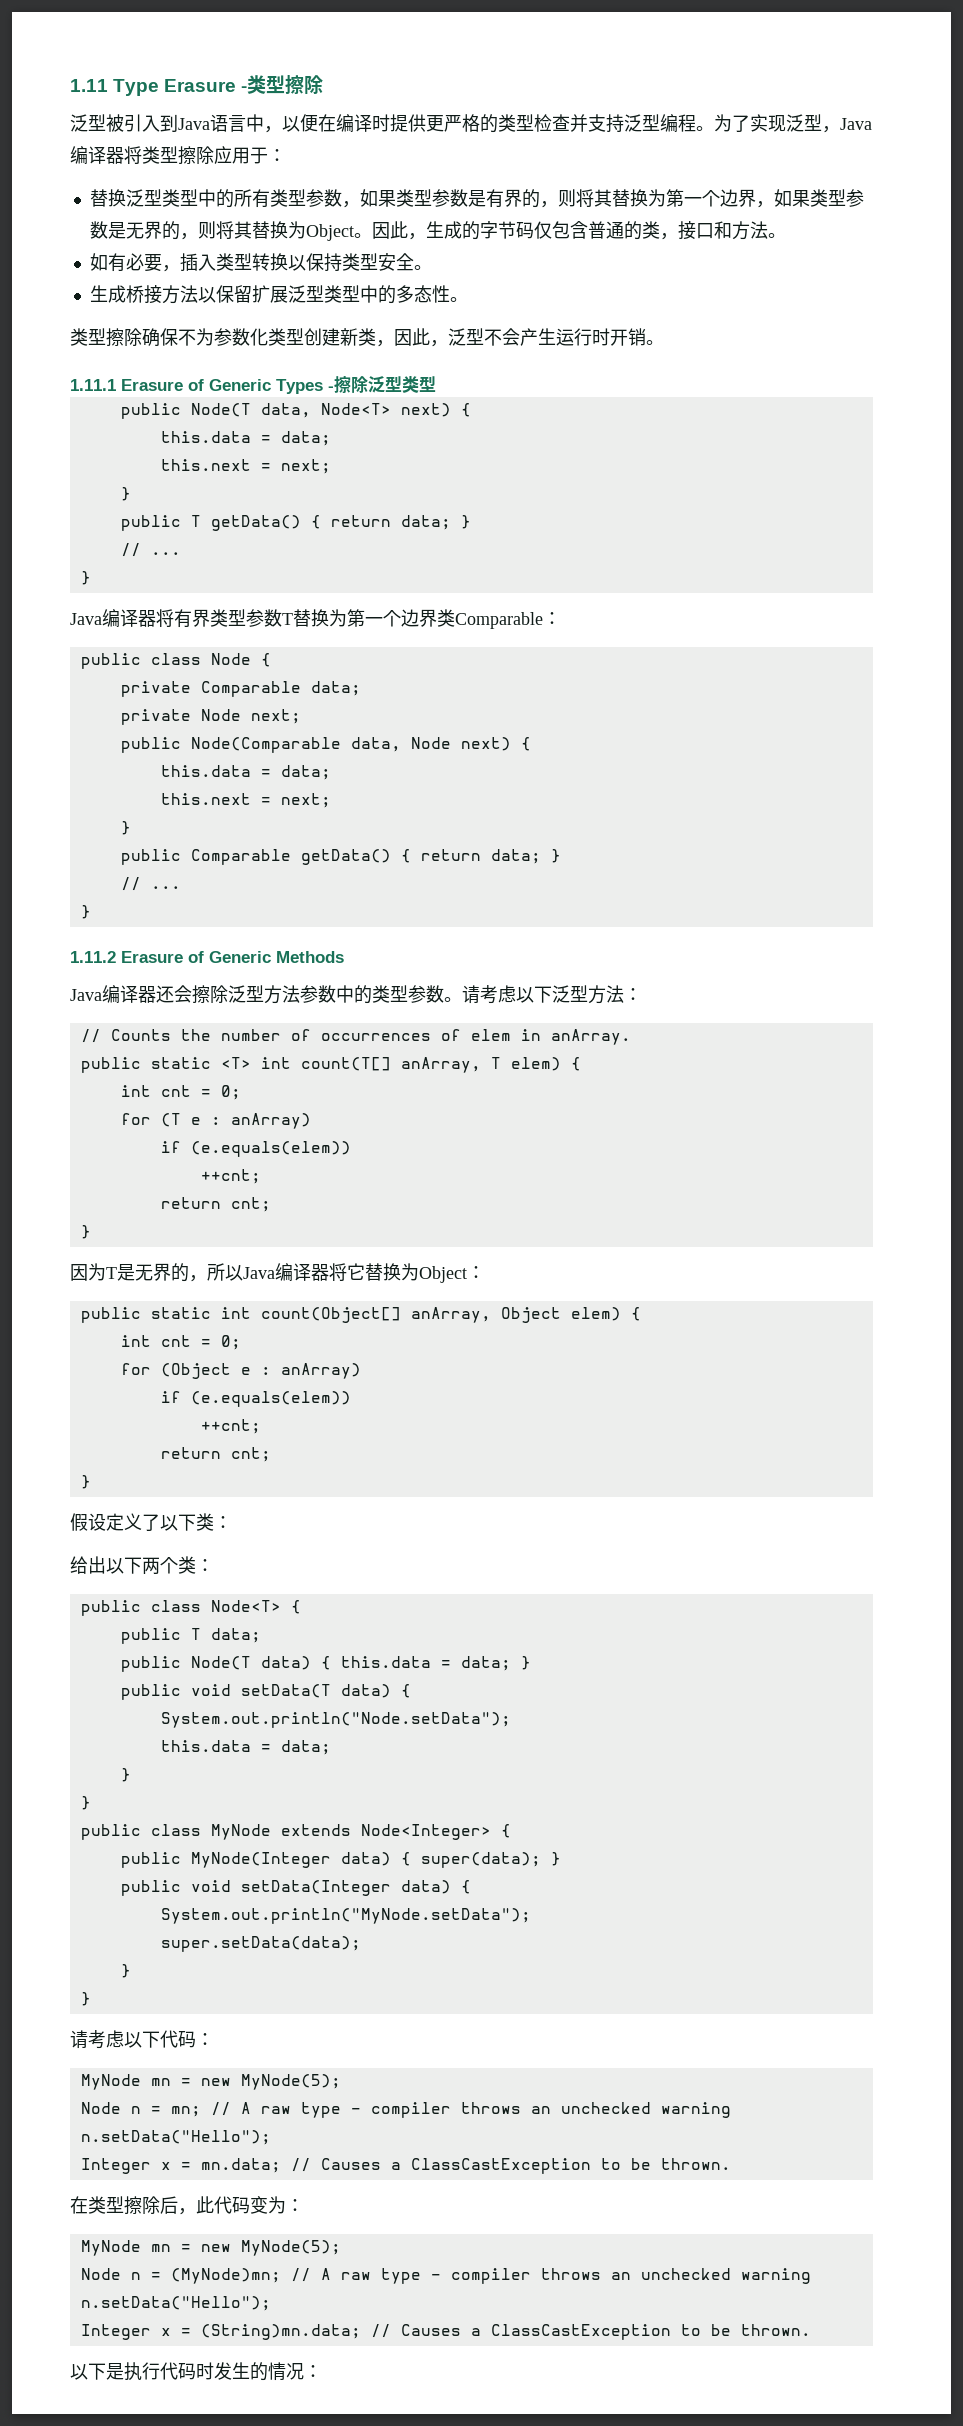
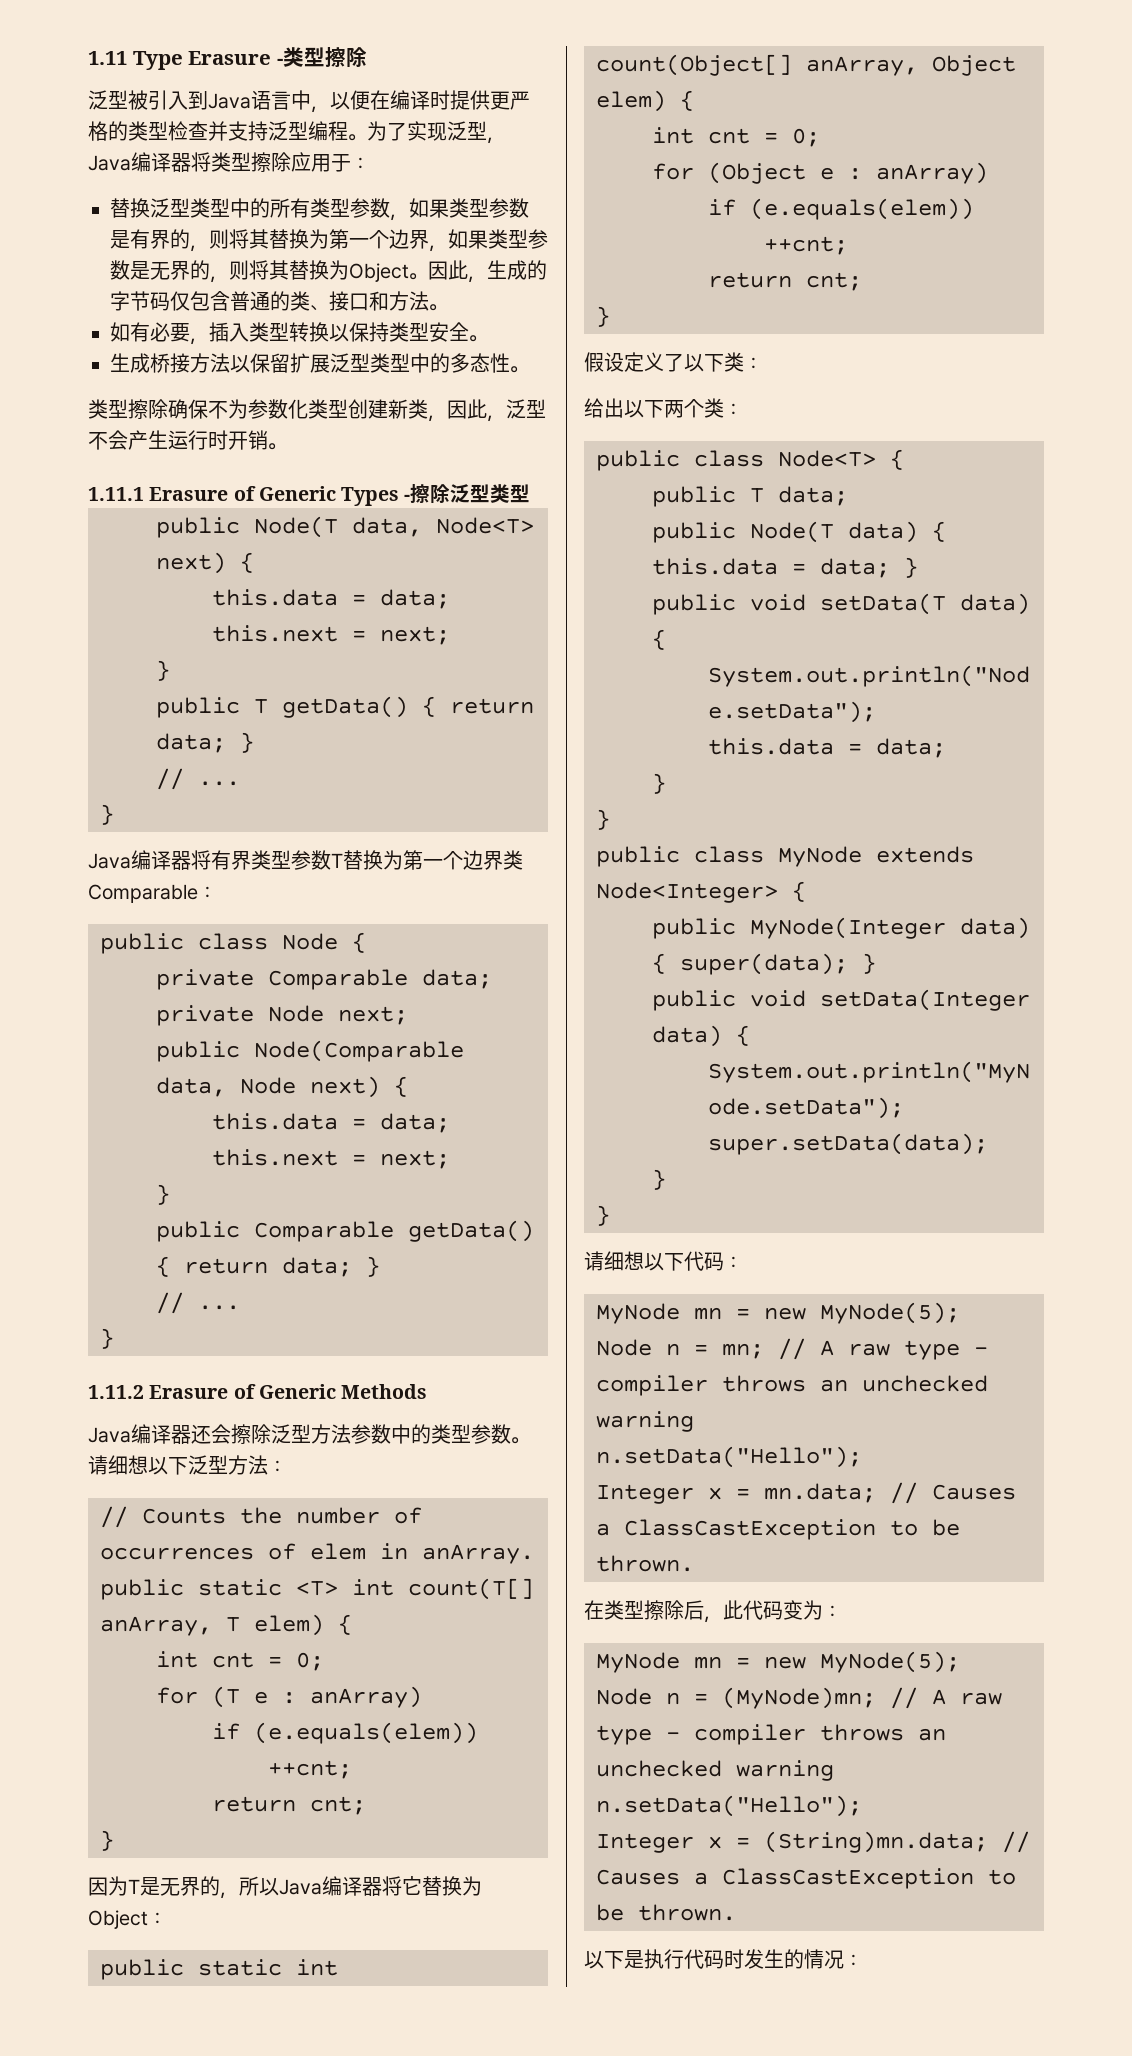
- 因此，生成的字节码仅包含普通的类，接口和方法。
+ 因此，生成的字节码仅包含普通的类、接口和方法。
- 请考虑以下泛型方法：
+ 请细想以下泛型方法：
- 请考虑以下代码：
+ 请细想以下代码：

